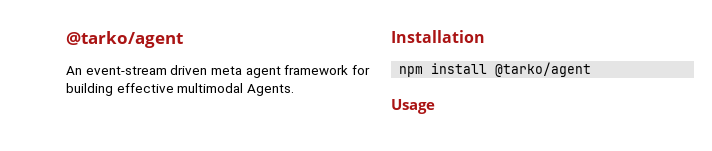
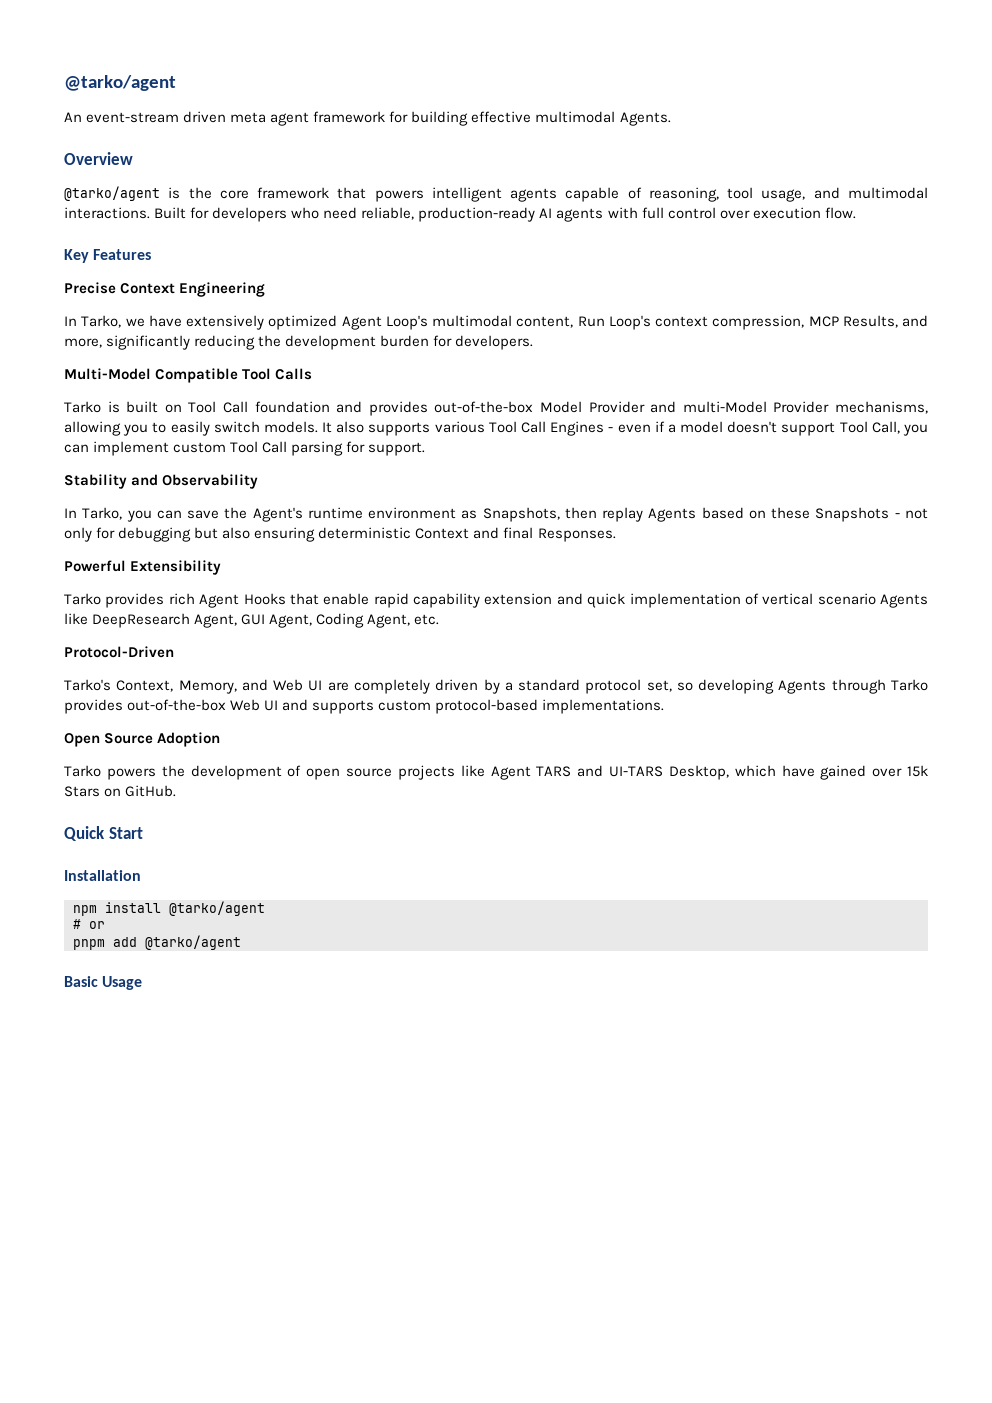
+ Overview
+ @tarko/agent is the core framework that powers intelligent agents capable of reasoning, tool usage, and multimodal interactions. Built for developers who need reliable, production-ready AI agents with full control over execution flow.
+ Key Features
+ Precise Context Engineering
+ In Tarko, we have extensively optimized Agent Loop's multimodal content, Run Loop's context compression, MCP Results, and more, significantly reducing the development burden for developers.
+ Multi-Model Compatible Tool Calls
+ Tarko is built on Tool Call foundation and provides out-of-the-box Model Provider and multi-Model Provider mechanisms, allowing you to easily switch models. It also supports various Tool Call Engines - even if a model doesn't support Tool Call, you can implement custom Tool Call parsing for support.
+ Stability and Observability
+ In Tarko, you can save the Agent's runtime environment as Snapshots, then replay Agents based on these Snapshots - not only for debugging but also ensuring deterministic Context and final Responses.
+ Powerful Extensibility
+ Tarko provides rich Agent Hooks that enable rapid capability extension and quick implementation of vertical scenario Agents like DeepResearch Agent, GUI Agent, Coding Agent, etc.
+ Protocol-Driven
+ Tarko's Context, Memory, and Web UI are completely driven by a standard protocol set, so developing Agents through Tarko provides out-of-the-box Web UI and supports custom protocol-based implementations.
+ Open Source Adoption
+ Tarko powers the development of open source projects like Agent TARS and UI-TARS Desktop, which have gained over 15k Stars on GitHub.
+ Quick Start
  Installation
  npm install @tarko/agent
- Usage
+ # or
+ pnpm add @tarko/agent
+ Basic Usage

